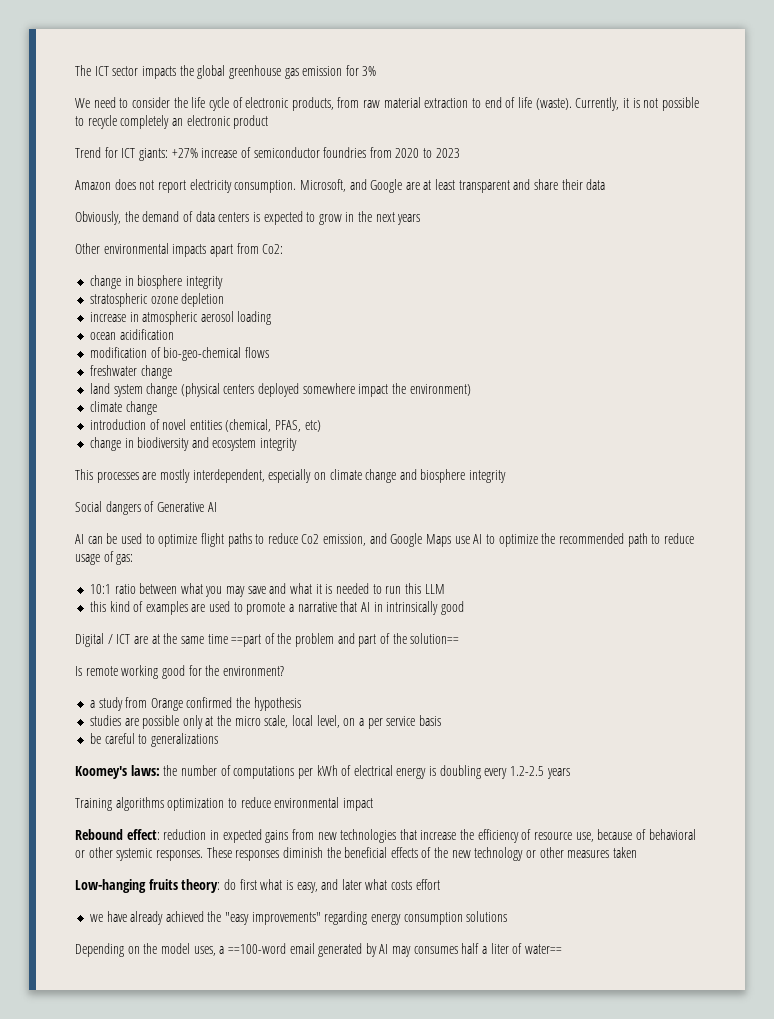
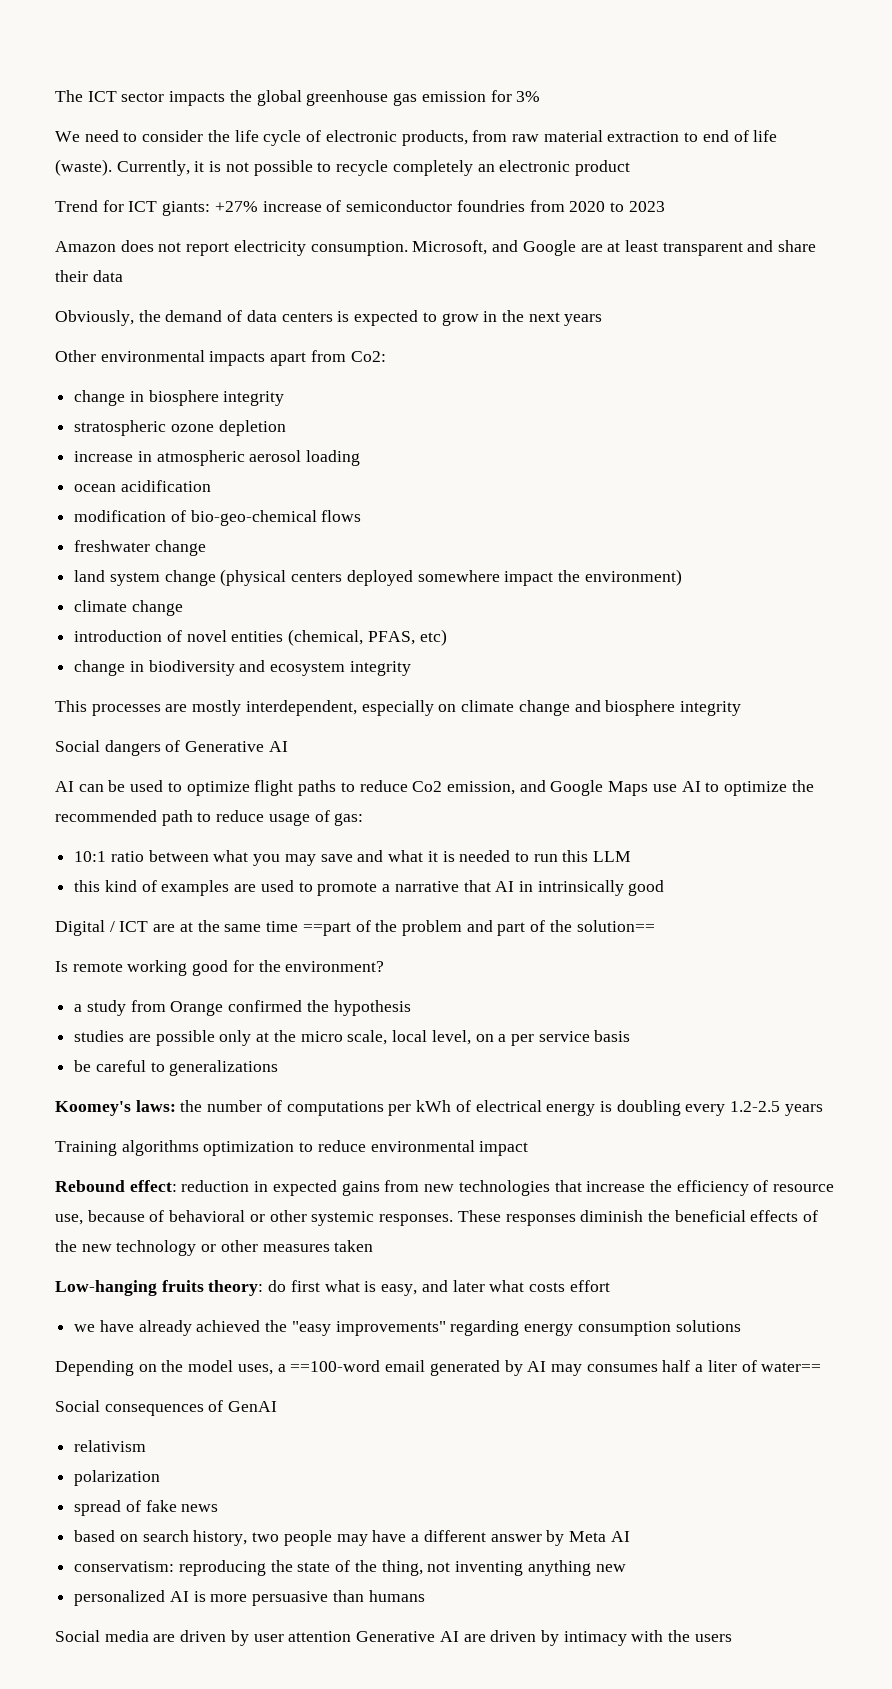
+ Social consequences of GenAI
+ relativism
+ polarization
+ spread of fake news
+ based on search history, two people may have a different answer by Meta AI
+ conservatism: reproducing the state of the thing, not inventing anything new
+ personalized AI is more persuasive than humans
+ Social media are driven by user attention Generative AI are driven by intimacy with the users

